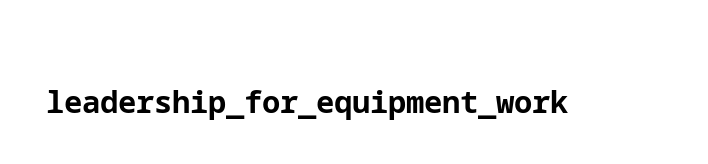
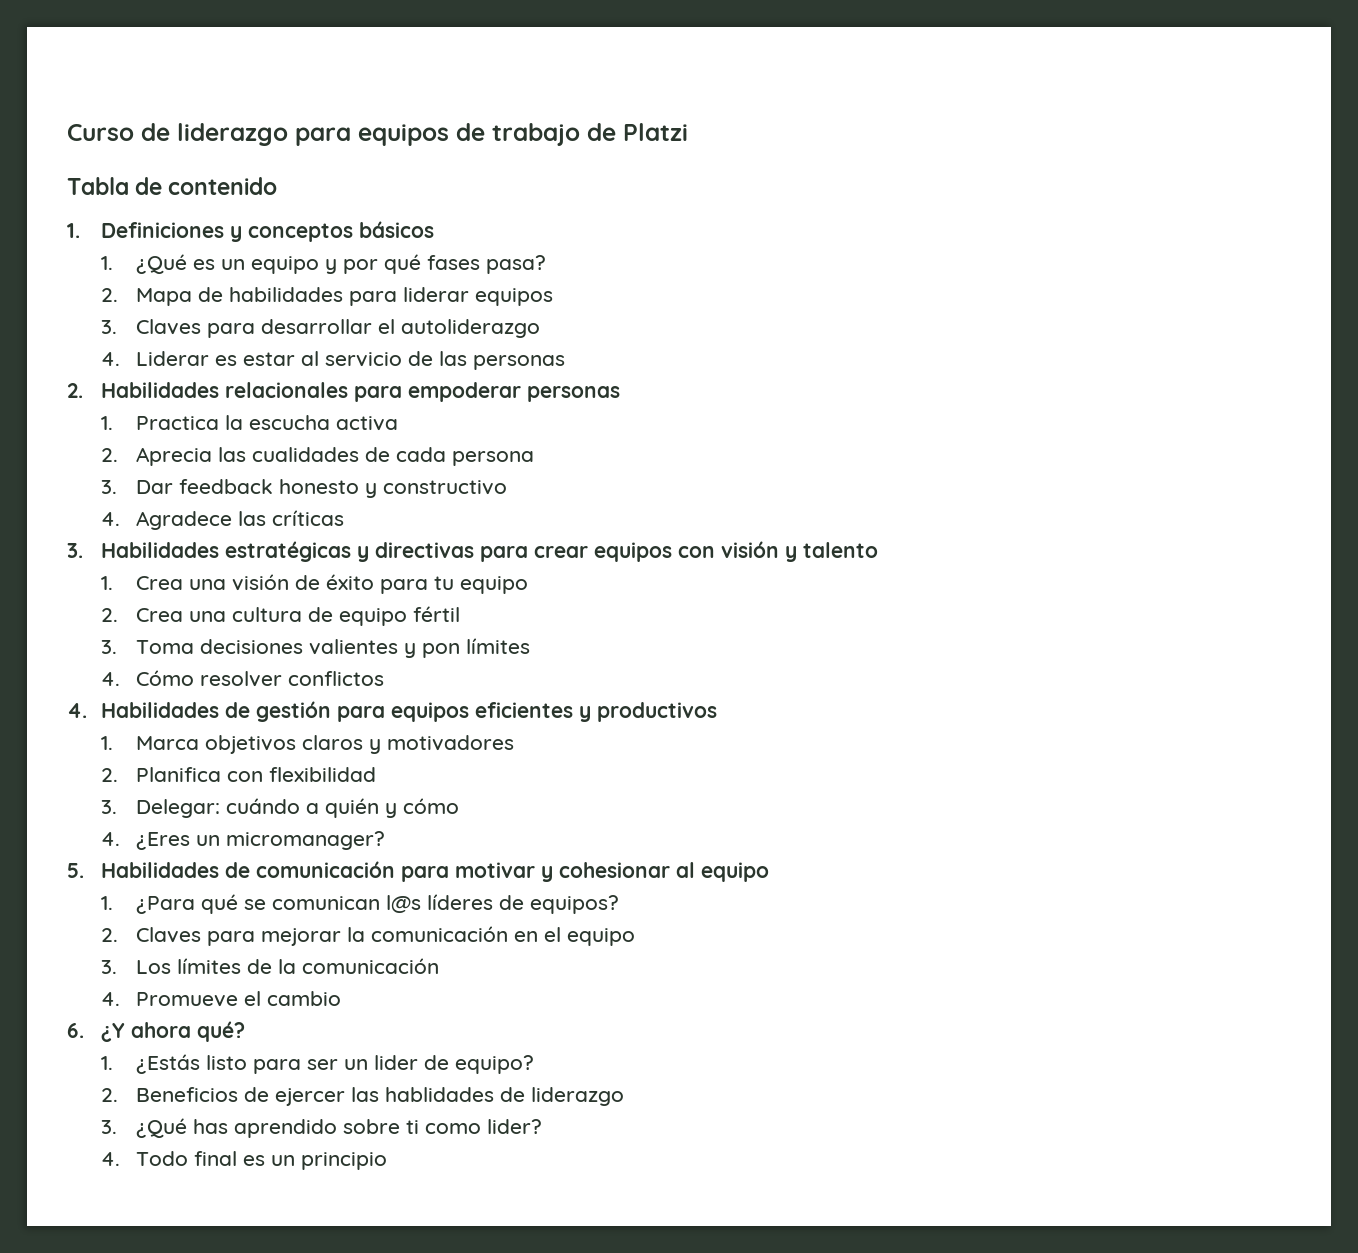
- leadership_for_equipment_work
+ Curso de liderazgo para equipos de trabajo de Platzi
+ Tabla de contenido
+ 1. Definiciones y conceptos básicos
+ 1. ¿Qué es un equipo y por qué fases pasa?
+ 2. Mapa de habilidades para liderar equipos
+ 3. Claves para desarrollar el autoliderazgo
+ 4. Liderar es estar al servicio de las personas
+ 2. Habilidades relacionales para empoderar personas
+ 1. Practica la escucha activa
+ 2. Aprecia las cualidades de cada persona
+ 3. Dar feedback honesto y constructivo
+ 4. Agradece las críticas
+ 3. Habilidades estratégicas y directivas para crear equipos con visión y talento
+ 1. Crea una visión de éxito para tu equipo
+ 2. Crea una cultura de equipo fértil
+ 3. Toma decisiones valientes y pon límites
+ 4. Cómo resolver conflictos
+ 4. Habilidades de gestión para equipos eficientes y productivos
+ 1. Marca objetivos claros y motivadores
+ 2. Planifica con flexibilidad
+ 3. Delegar: cuándo a quién y cómo
+ 4. ¿Eres un micromanager?
+ 5. Habilidades de comunicación para motivar y cohesionar al equipo
+ 1. ¿Para qué se comunican l@s líderes de equipos?
+ 2. Claves para mejorar la comunicación en el equipo
+ 3. Los límites de la comunicación
+ 4. Promueve el cambio
+ 6. ¿Y ahora qué?
+ 1. ¿Estás listo para ser un lider de equipo?
+ 2. Beneficios de ejercer las hablidades de liderazgo
+ 3. ¿Qué has aprendido sobre ti como lider?
+ 4. Todo final es un principio

